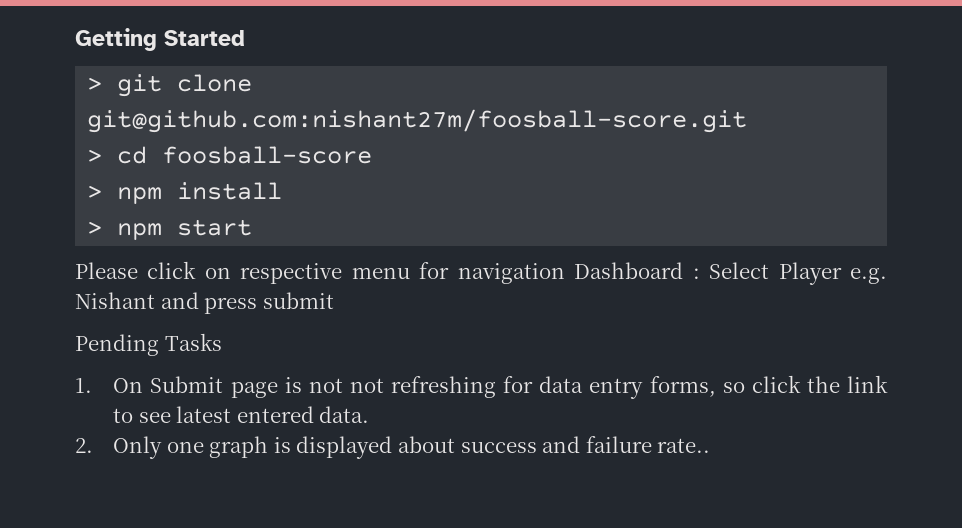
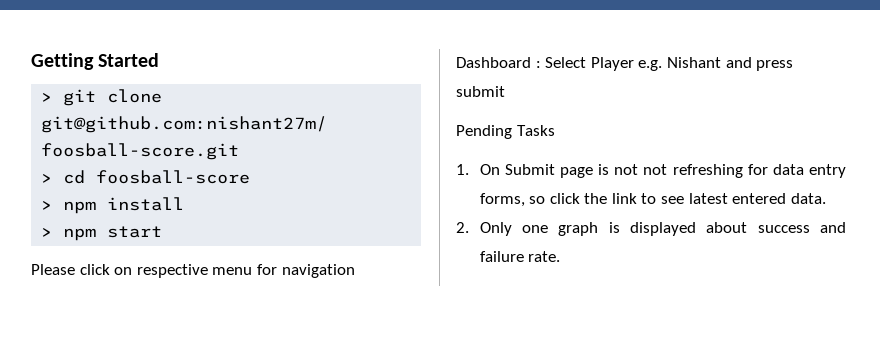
- 2. Only one graph is displayed about success and failure rate..
+ 2. Only one graph is displayed about success and failure rate.

